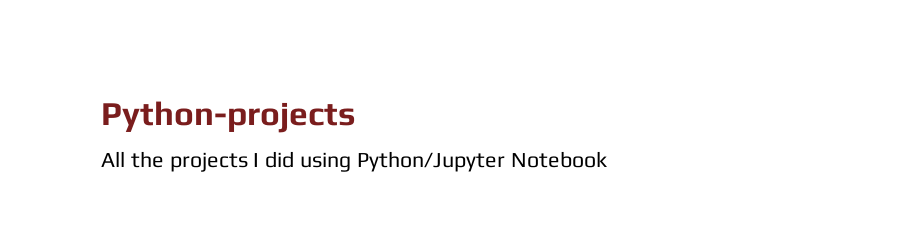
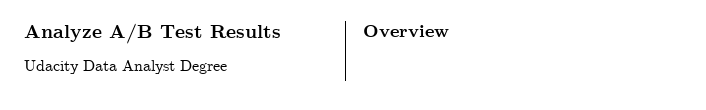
- Python-projects
- All the projects I did using Python/Jupyter Notebook
+ Analyze A/B Test Results
+ Udacity Data Analyst Degree
+ Overview

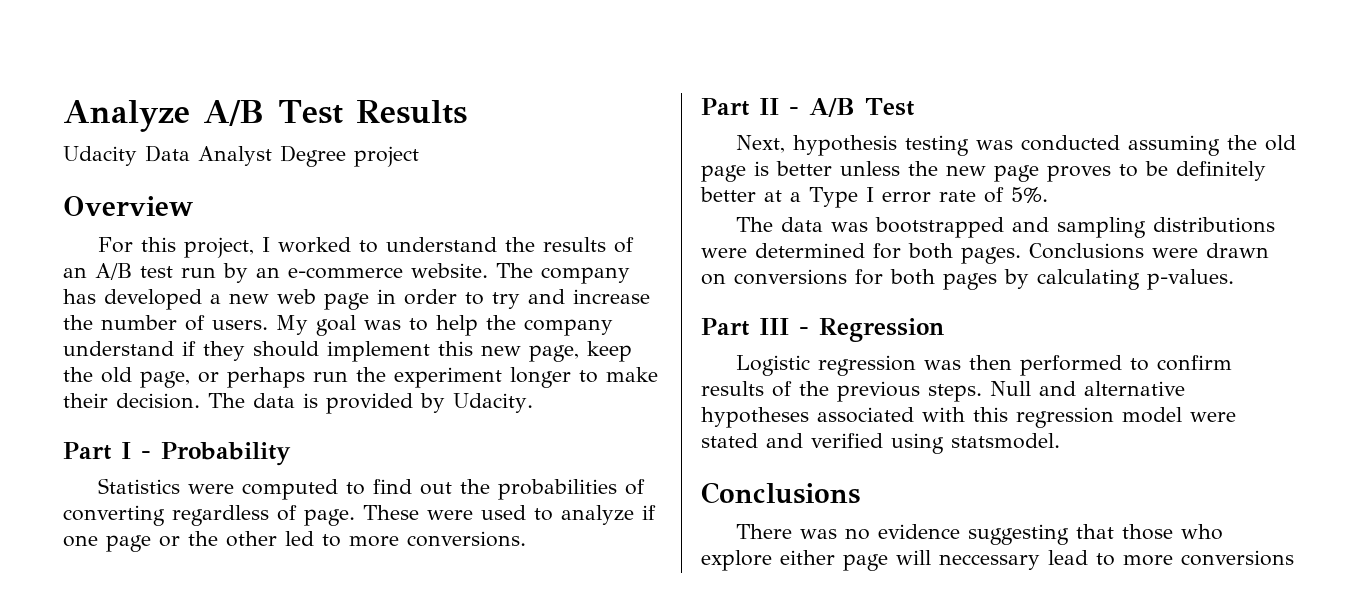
- Udacity Data Analyst Degree
+ Udacity Data Analyst Degree project
+ For this project, I worked to understand the results of an A/B test run by an e-commerce website. The company has developed a new web page in order to try and increase the number of users. My goal was to help the company understand if they should implement this new page, keep the old page, or perhaps run the experiment longer to make their decision. The data is provided by Udacity.
+ Part I - Probability
+ Statistics were computed to find out the probabilities of converting regardless of page. These were used to analyze if one page or the other led to more conversions.
+ Part II - A/B Test
+ Next, hypothesis testing was conducted assuming the old page is better unless the new page proves to be definitely better at a Type I error rate of 5%.
+ The data was bootstrapped and sampling distributions were determined for both pages. Conclusions were drawn on conversions for both pages by calculating p-values.
+ Part III - Regression
+ Logistic regression was then performed to confirm results of the previous steps. Null and alternative hypotheses associated with this regression model were stated and verified using statsmodel.
+ Conclusions
+ There was no evidence suggesting that those who explore either page will neccessary lead to more conversions

